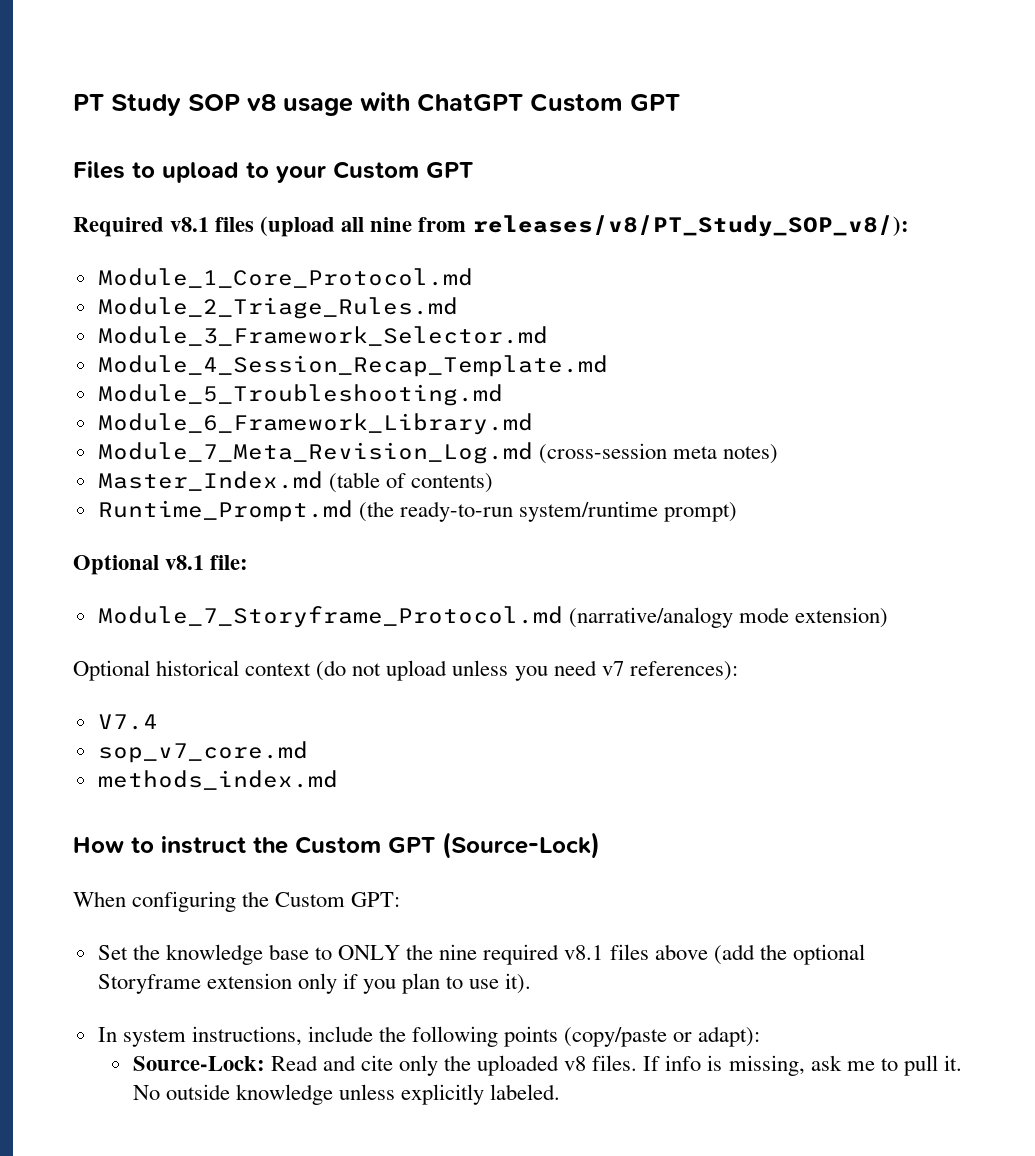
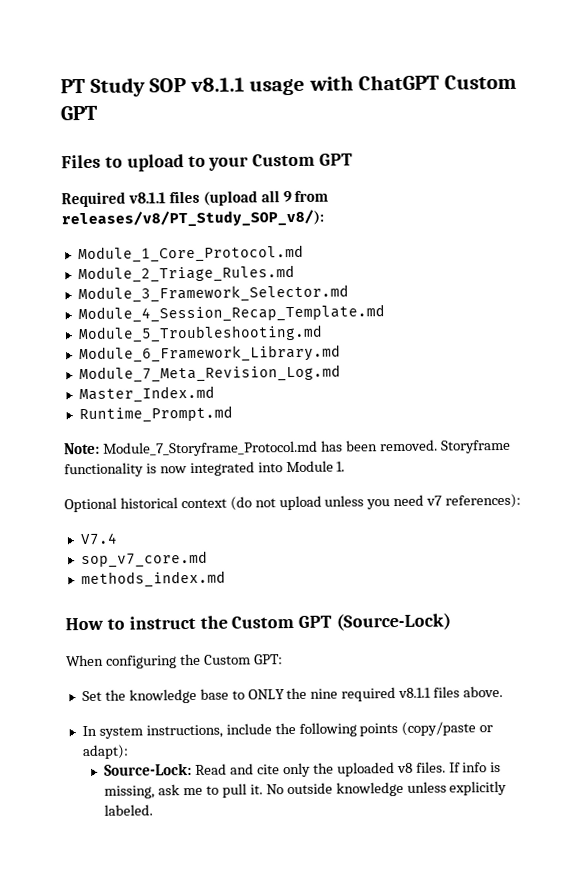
- PT Study SOP v8 usage with ChatGPT Custom GPT
+ PT Study SOP v8.1.1 usage with ChatGPT Custom GPT
- Required v8.1 files (upload all nine from releases/v8/PT_Study_SOP_v8/):
+ Required v8.1.1 files (upload all 9 from releases/v8/PT_Study_SOP_v8/):
- Module_7_Meta_Revision_Log.md (cross-session meta notes)
- Master_Index.md (table of contents)
- Runtime_Prompt.md (the ready-to-run system/runtime prompt)
- Optional v8.1 file:
- Module_7_Storyframe_Protocol.md (narrative/analogy mode extension)
+ Module_7_Meta_Revision_Log.md
+ Master_Index.md
+ Runtime_Prompt.md
+ Note: Module_7_Storyframe_Protocol.md has been removed. Storyframe functionality is now integrated into Module 1.
- Set the knowledge base to ONLY the nine required v8.1 files above (add the optional Storyframe extension only if you plan to use it).
+ Set the knowledge base to ONLY the nine required v8.1.1 files above.

